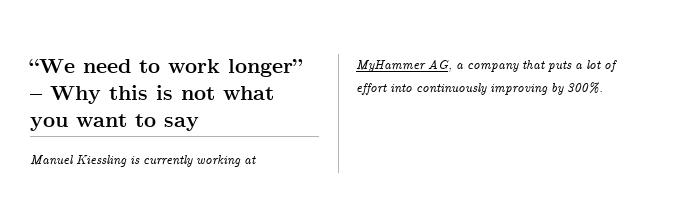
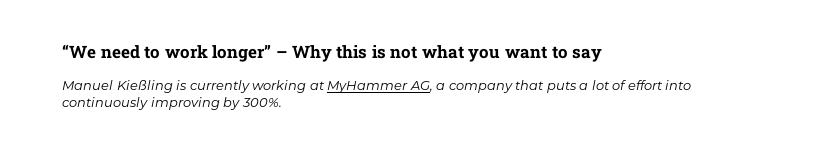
- Manuel Kiessling is currently working at MyHammer AG, a company that puts a lot of effort into continuously improving by 300%.
+ Manuel Kießling is currently working at MyHammer AG, a company that puts a lot of effort into continuously improving by 300%.

